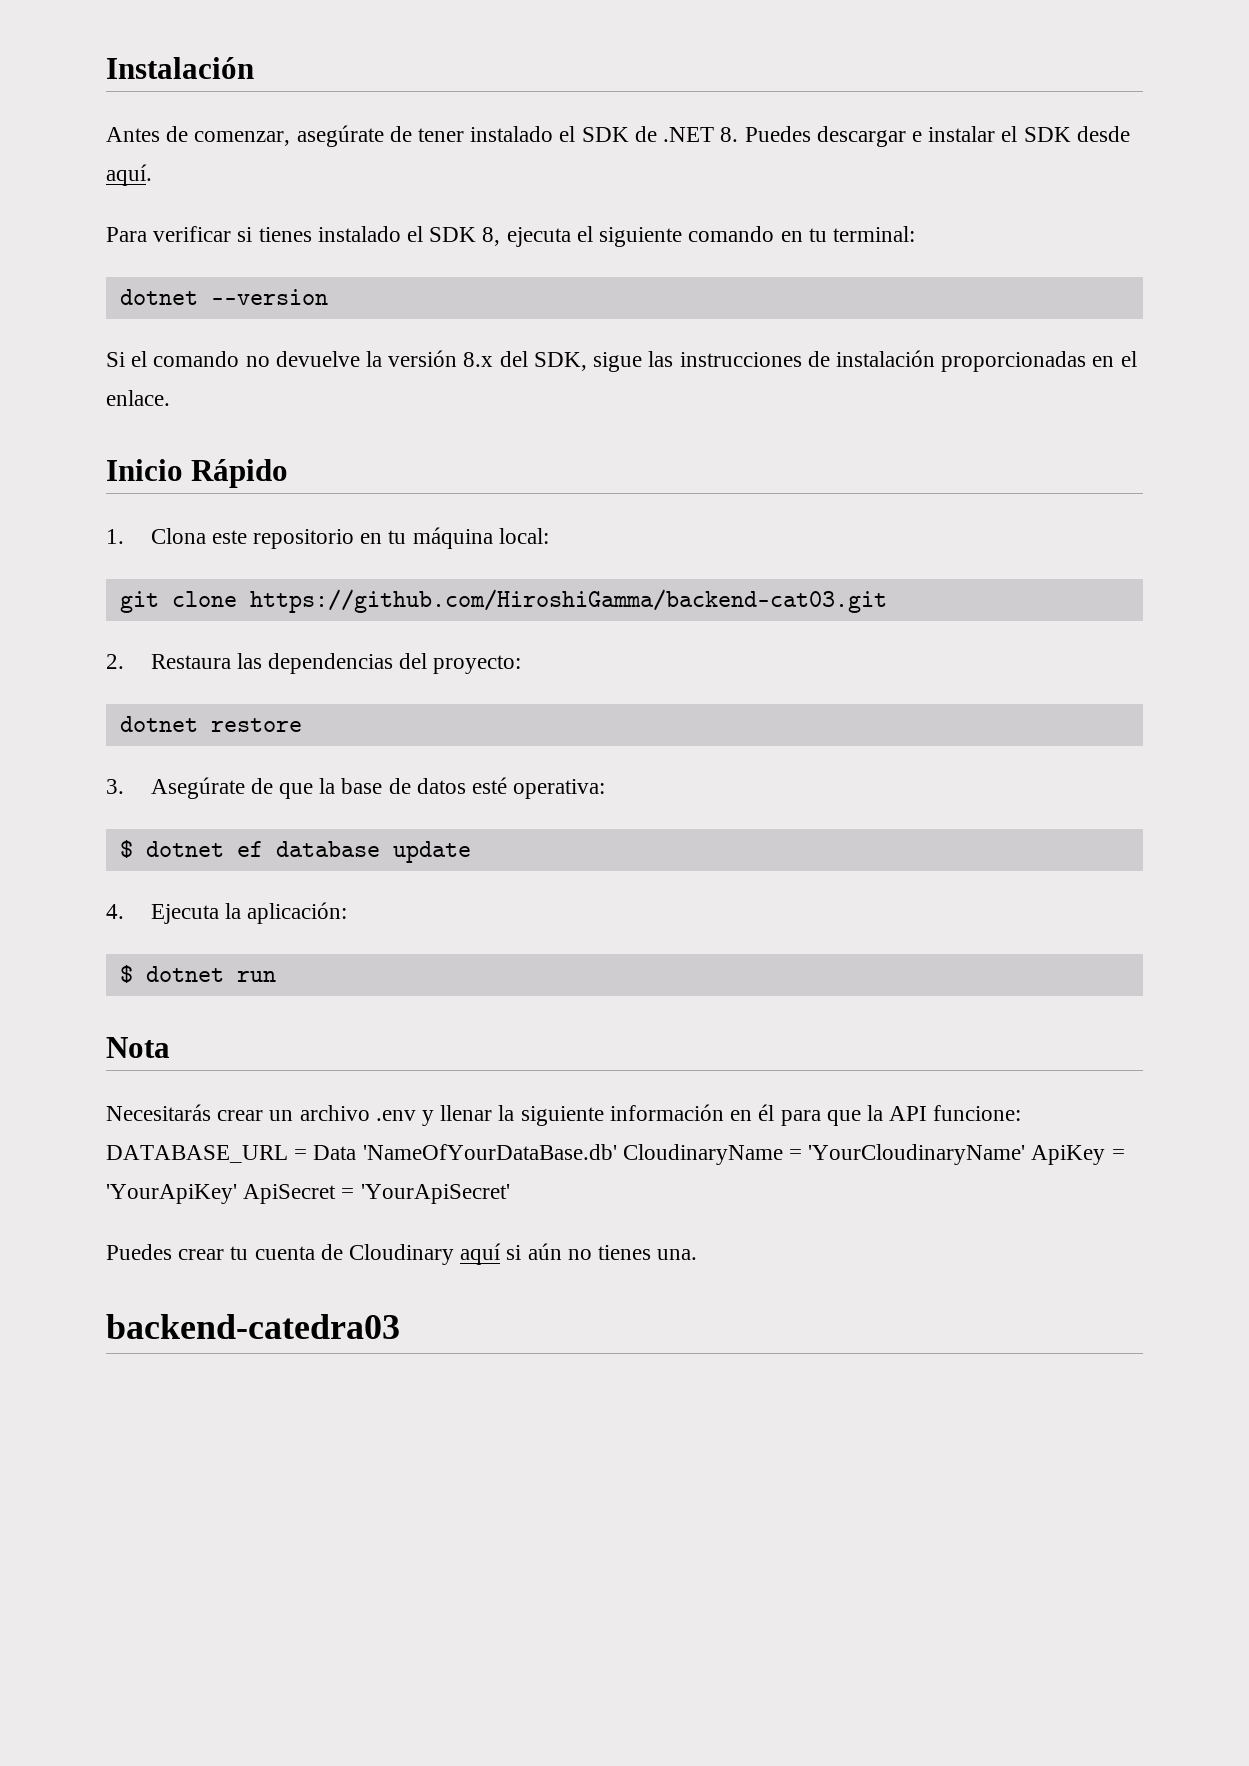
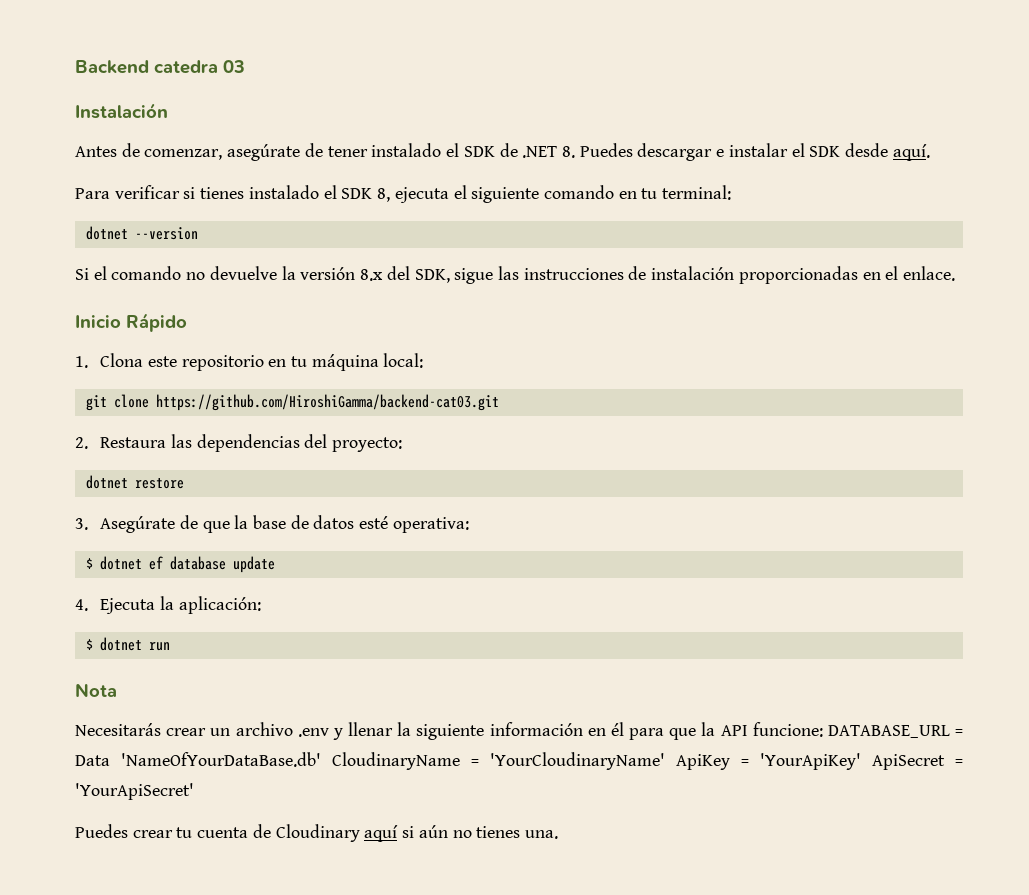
+ Backend catedra 03
- backend-catedra03

